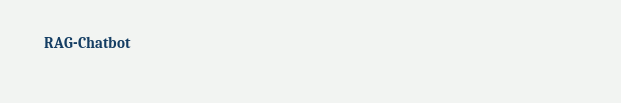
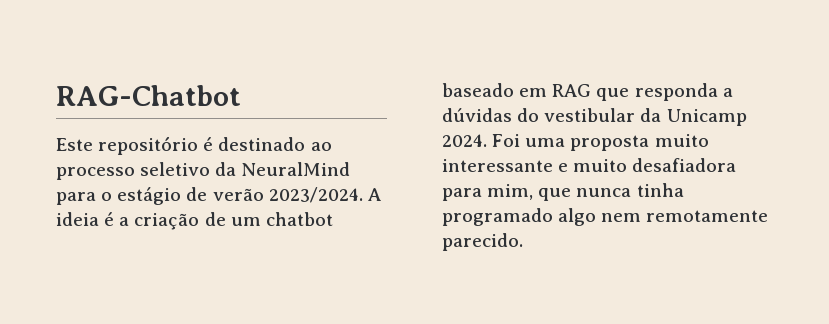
+ Este repositório é destinado ao processo seletivo da NeuralMind para o estágio de verão 2023/2024. A ideia é a criação de um chatbot baseado em RAG que responda a dúvidas do vestibular da Unicamp 2024. Foi uma proposta muito interessante e muito desafiadora para mim, que nunca tinha programado algo nem remotamente parecido.

